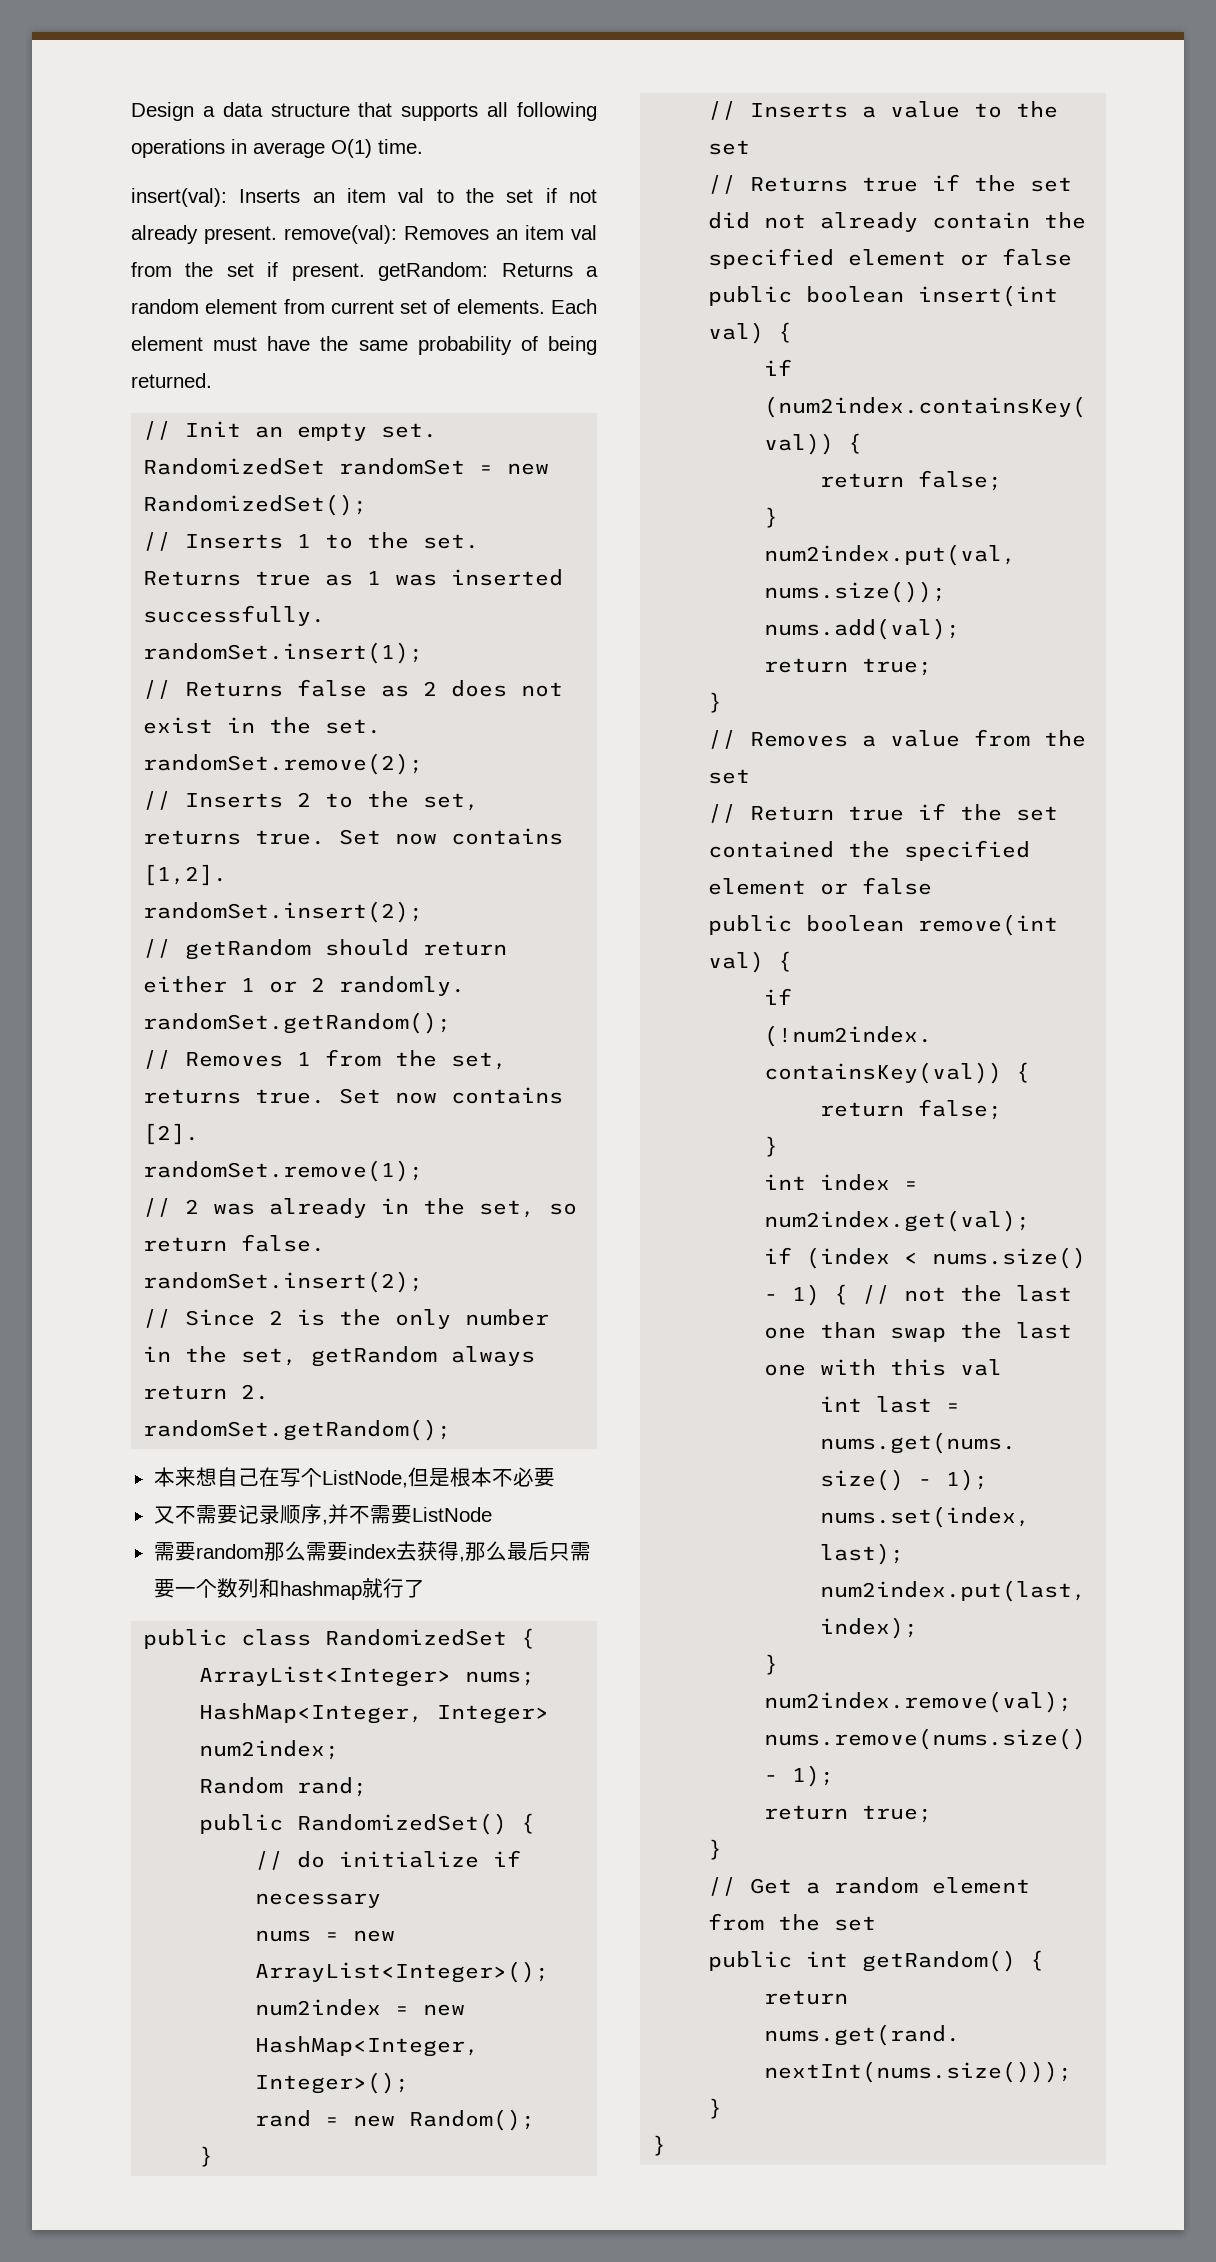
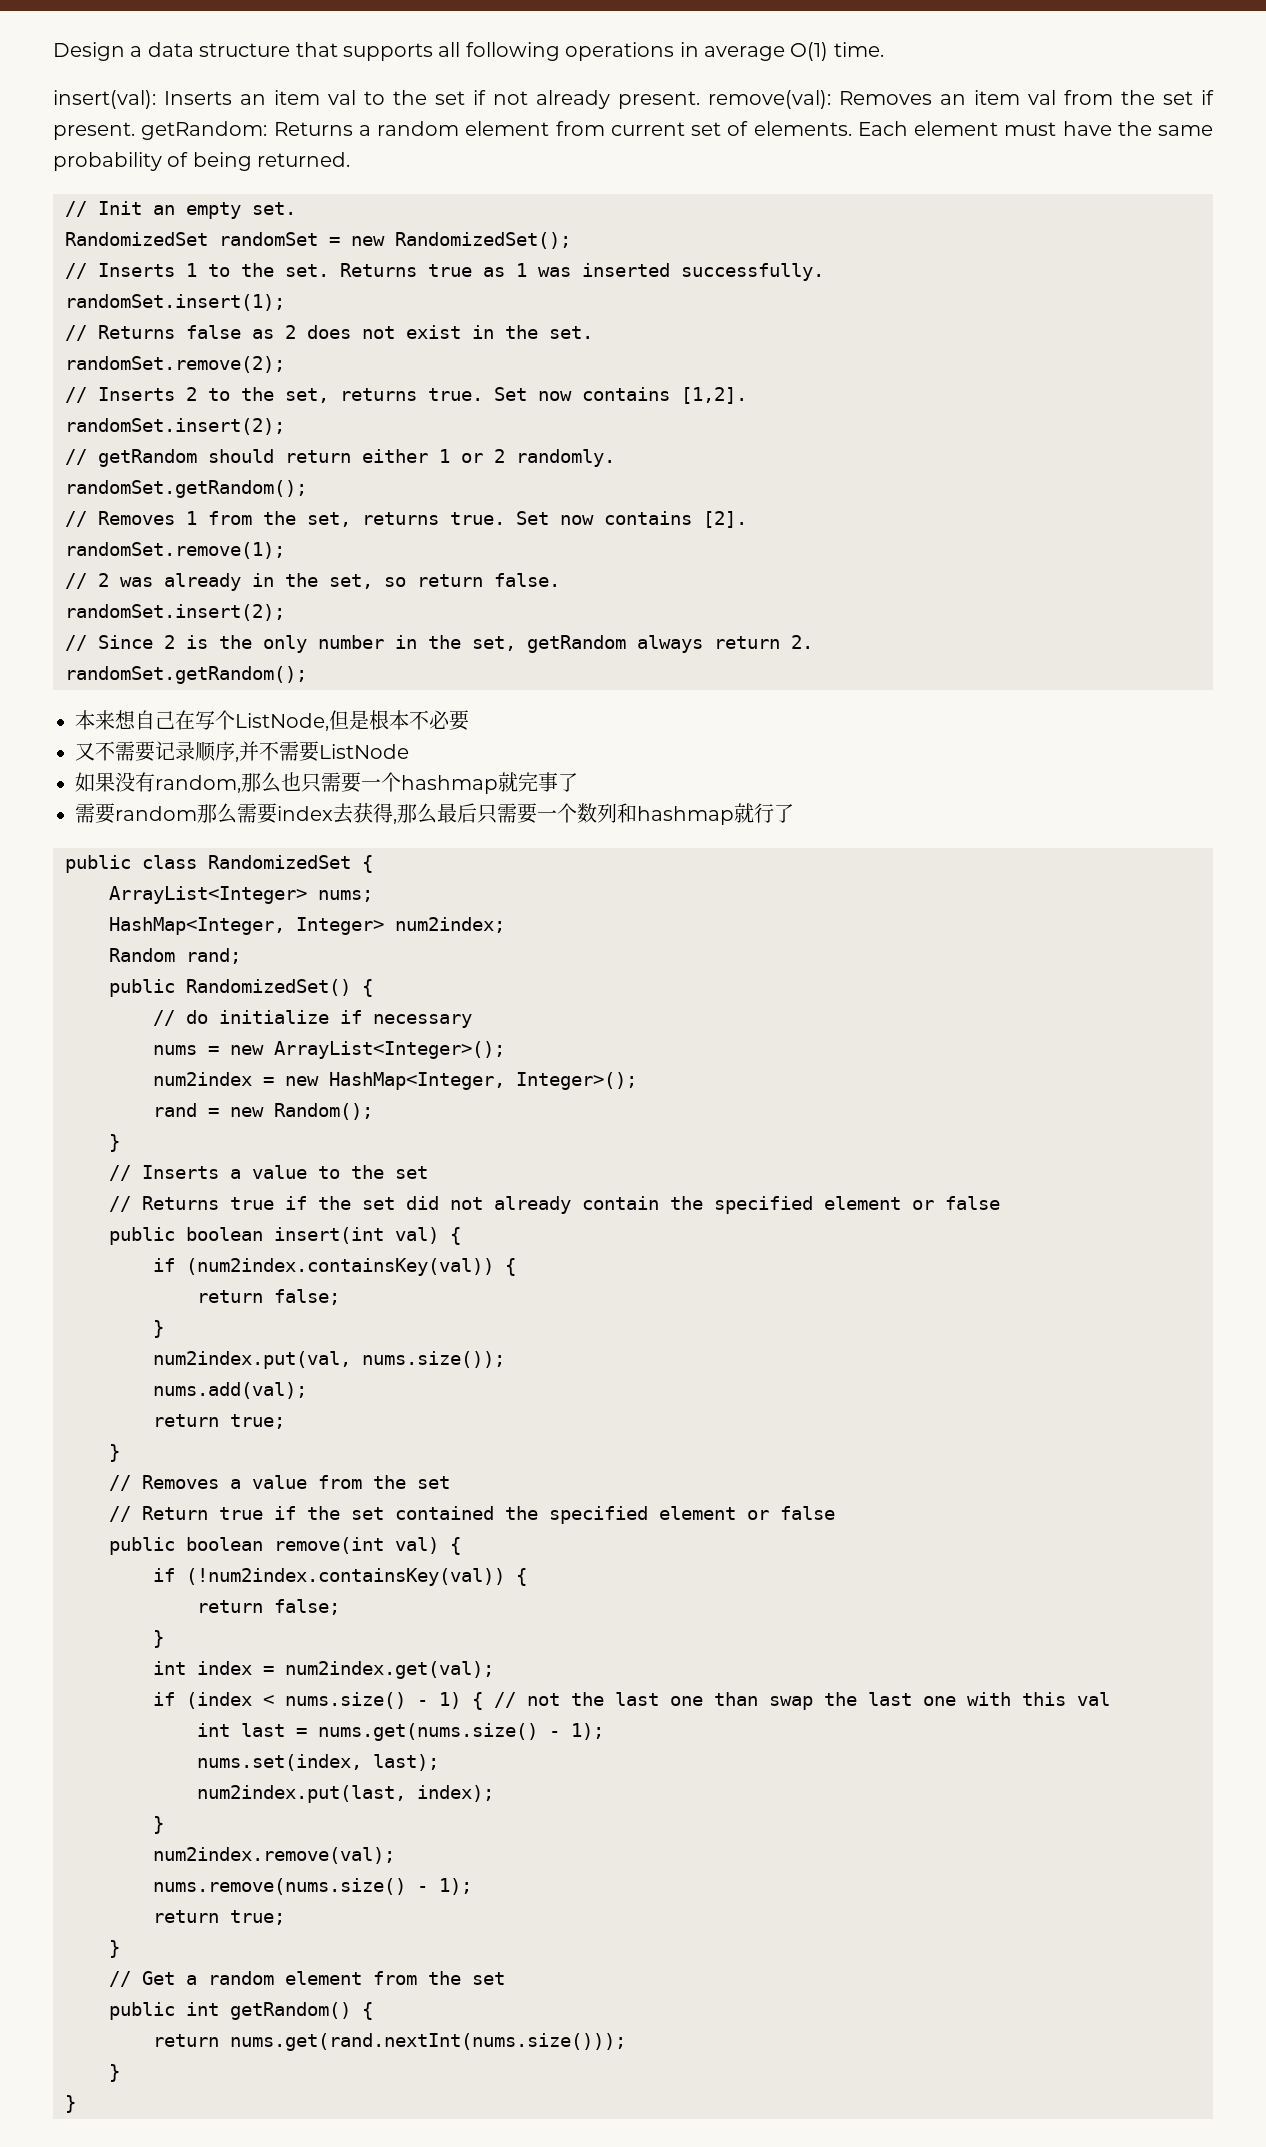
+ 如果没有random,那么也只需要一个hashmap就完事了

